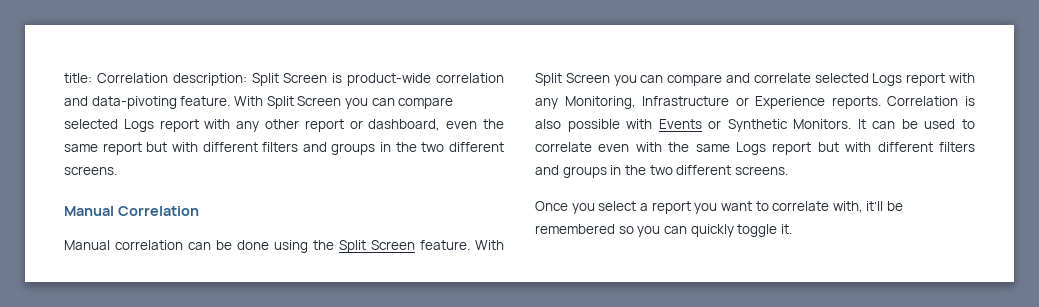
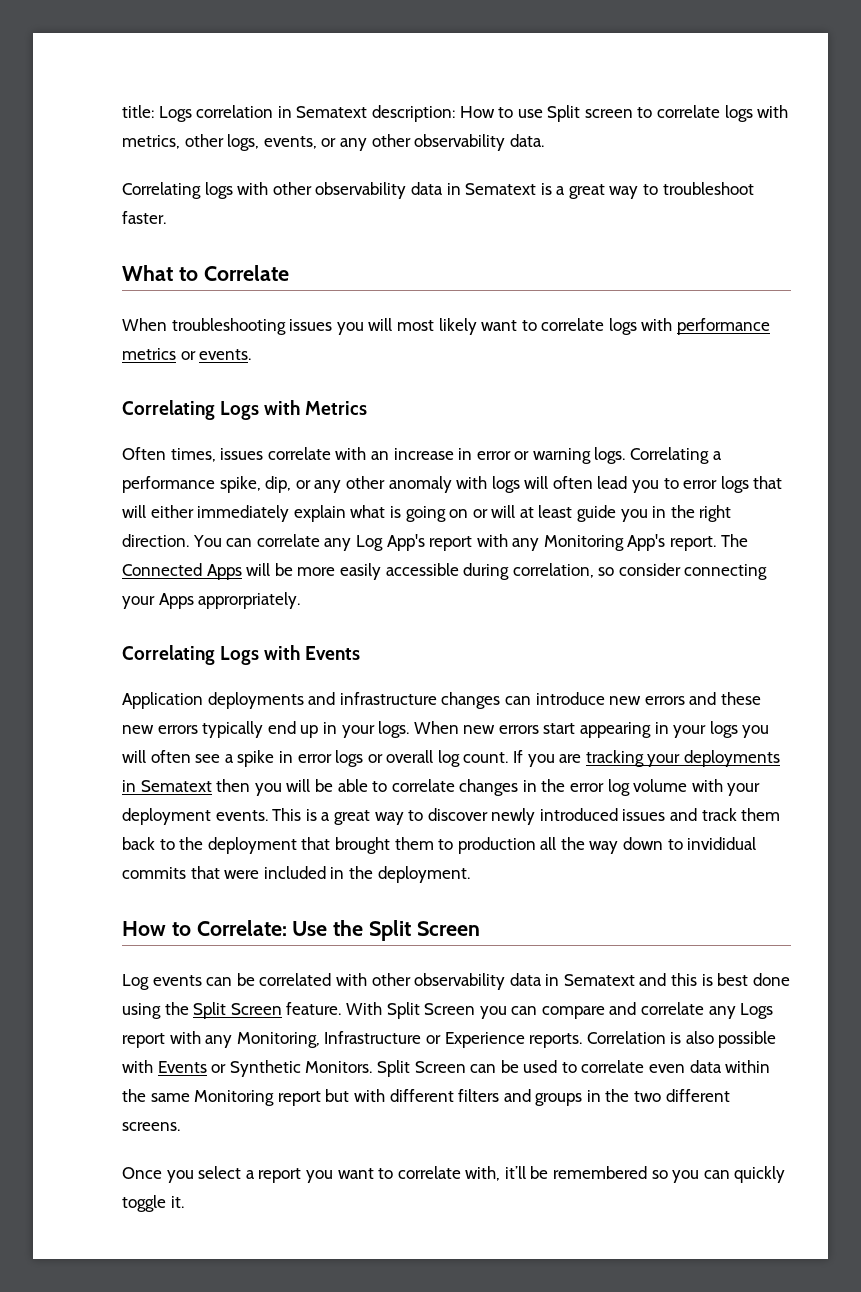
- title: Correlation description: Split Screen is product-wide correlation and data-pivoting feature. With Split Screen you can compare selected Logs report with any other report or dashboard, even the same report but with different filters and groups in the two different screens.
- Manual Correlation
- Manual correlation can be done using the Split Screen feature.
+ title: Logs correlation in Sematext description: How to use Split screen to correlate logs with metrics, other logs, events, or any other observability data.
+ Correlating logs with other observability data in Sematext is a great way to troubleshoot faster.
+ What to Correlate
+ When troubleshooting issues you will most likely want to correlate logs with performance metrics or events.
+ Correlating Logs with Metrics
+ Often times, issues correlate with an increase in error or warning logs. Correlating a performance spike, dip, or any other anomaly with logs will often lead you to error logs that will either immediately explain what is going on or will at least guide you in the right direction. You can correlate any Log App's report with any Monitoring App's report. The Connected Apps will be more easily accessible during correlation, so consider connecting your Apps approrpriately.
+ Correlating Logs with Events
+ Application deployments and infrastructure changes can introduce new errors and these new errors typically end up in your logs. When new errors start appearing in your logs you will often see a spike in error logs or overall log count. If you are tracking your deployments in Sematext then you will be able to correlate changes in the error log volume with your deployment events. This is a great way to discover newly introduced issues and track them back to the deployment that brought them to production all the way down to invididual commits that were included in the deployment.
+ How to Correlate: Use the Split Screen
+ Log events can be correlated with other observability data in Sematext and this is best done using the Split Screen feature.
- With Split Screen you can compare and correlate selected Logs report with any Monitoring, Infrastructure or Experience reports.
+ With Split Screen you can compare and correlate any Logs report with any Monitoring, Infrastructure or Experience reports.
- It can be used to correlate even with the same Logs report but with different filters and groups in the two different screens.
+ Split Screen can be used to correlate even data within the same Monitoring report but with different filters and groups in the two different screens.

